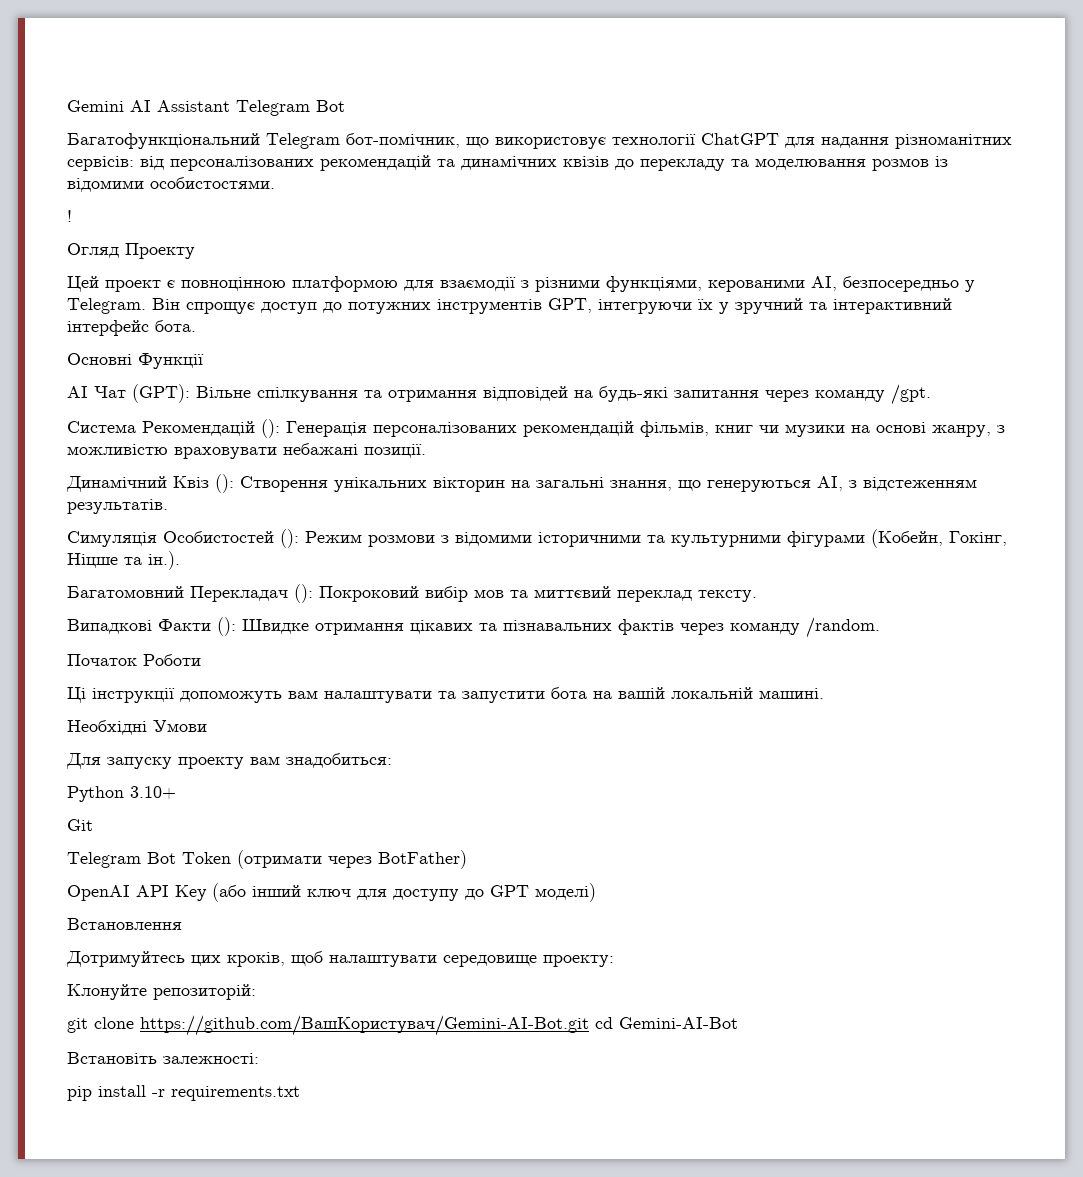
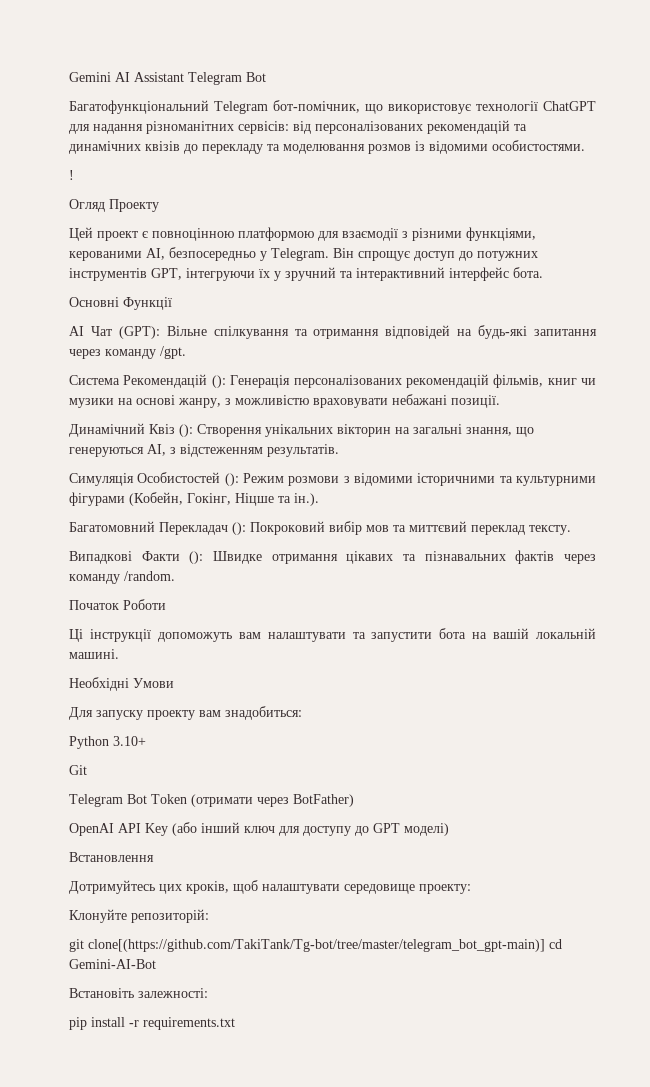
- git clone https://github.com/ВашКористувач/Gemini-AI-Bot.git cd Gemini-AI-Bot
+ git clone[(https://github.com/TakiTank/Tg-bot/tree/master/telegram_bot_gpt-main)] cd Gemini-AI-Bot

